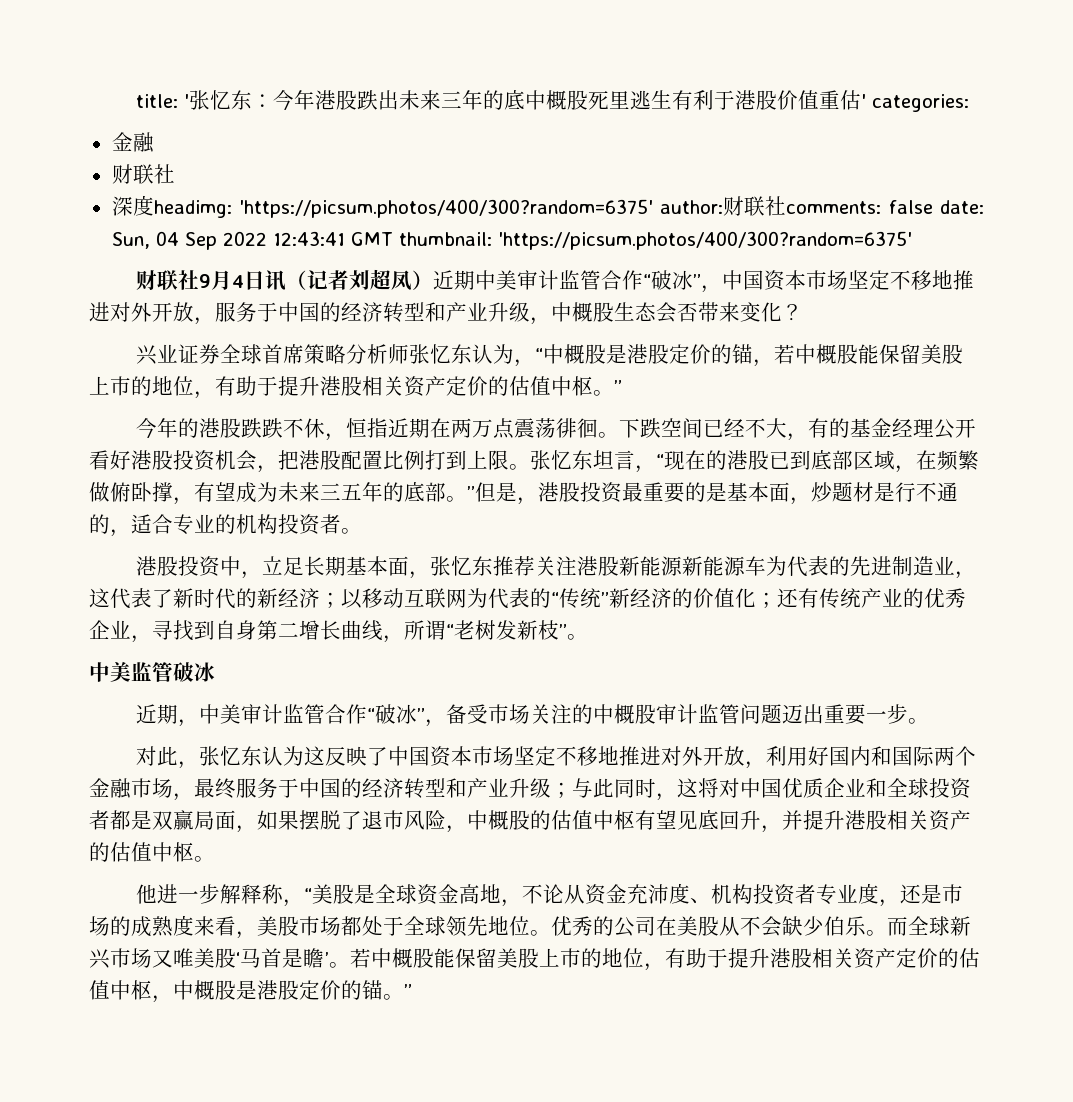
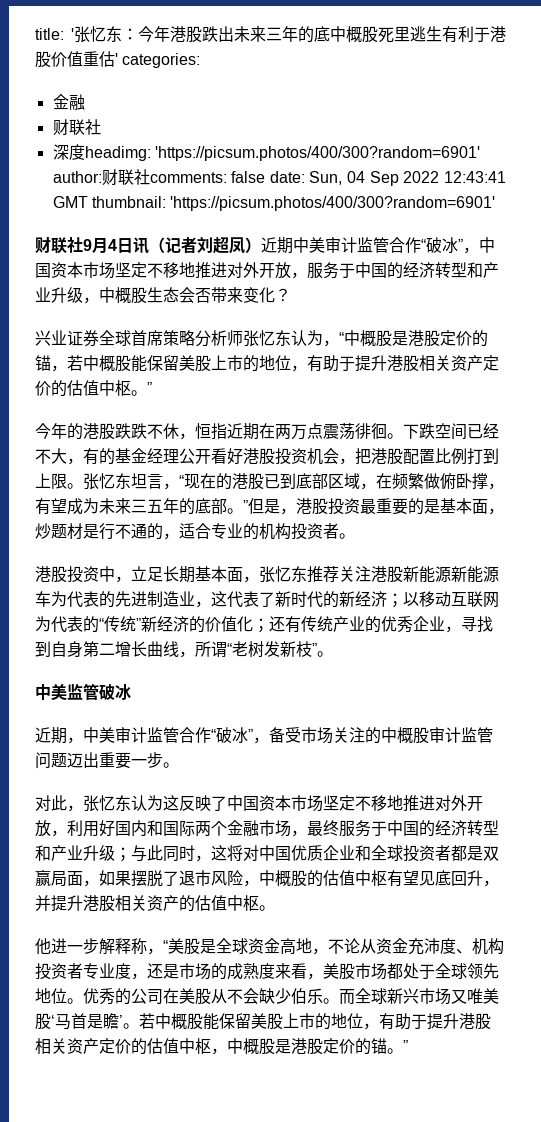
- 深度headimg: 'https://picsum.photos/400/300?random=6375' author:财联社comments: false date: Sun, 04 Sep 2022 12:43:41 GMT thumbnail: 'https://picsum.photos/400/300?random=6375'
+ 深度headimg: 'https://picsum.photos/400/300?random=6901' author:财联社comments: false date: Sun, 04 Sep 2022 12:43:41 GMT thumbnail: 'https://picsum.photos/400/300?random=6901'

